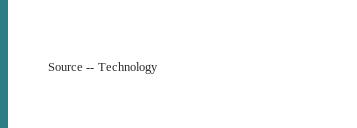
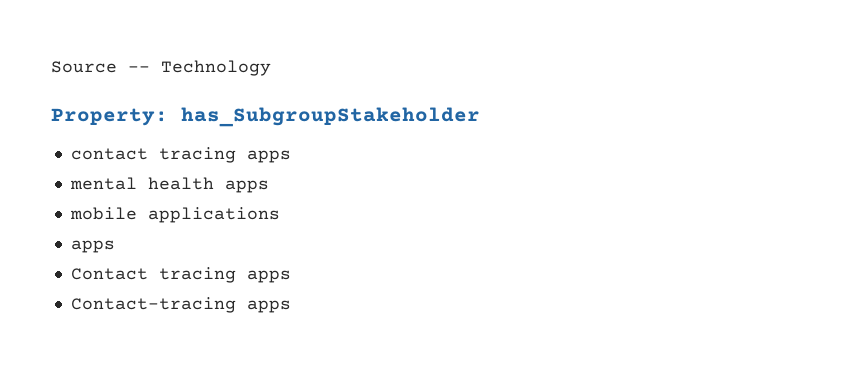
+ Property: has_SubgroupStakeholder
+ contact tracing apps
+ mental health apps
+ mobile applications
+ apps
+ Contact tracing apps
+ Contact-tracing apps

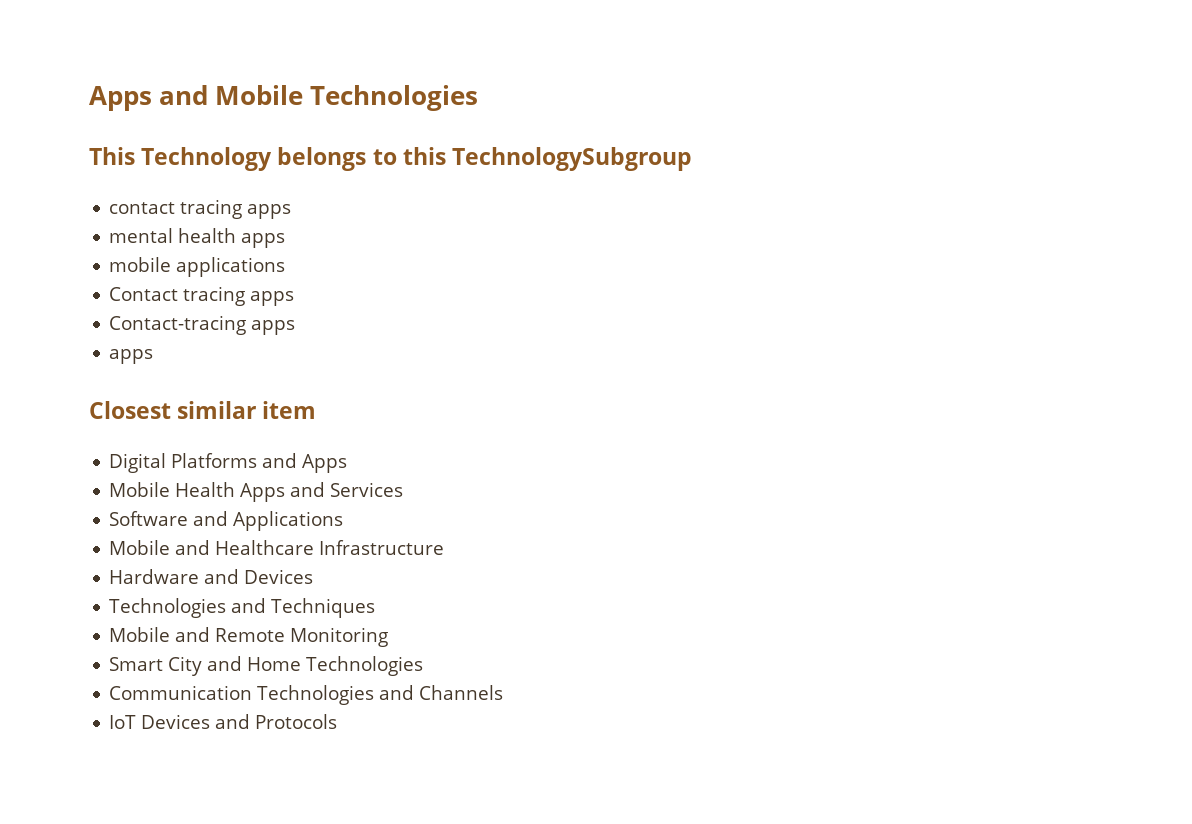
- Source -- Technology
- Property: has_SubgroupStakeholder
+ Apps and Mobile Technologies
+ This Technology belongs to this TechnologySubgroup
  mobile applications
- apps
  Contact-tracing apps
+ apps
+ Closest similar item
+ Digital Platforms and Apps
+ Mobile Health Apps and Services
+ Software and Applications
+ Mobile and Healthcare Infrastructure
+ Hardware and Devices
+ Technologies and Techniques
+ Mobile and Remote Monitoring
+ Smart City and Home Technologies
+ Communication Technologies and Channels
+ IoT Devices and Protocols

